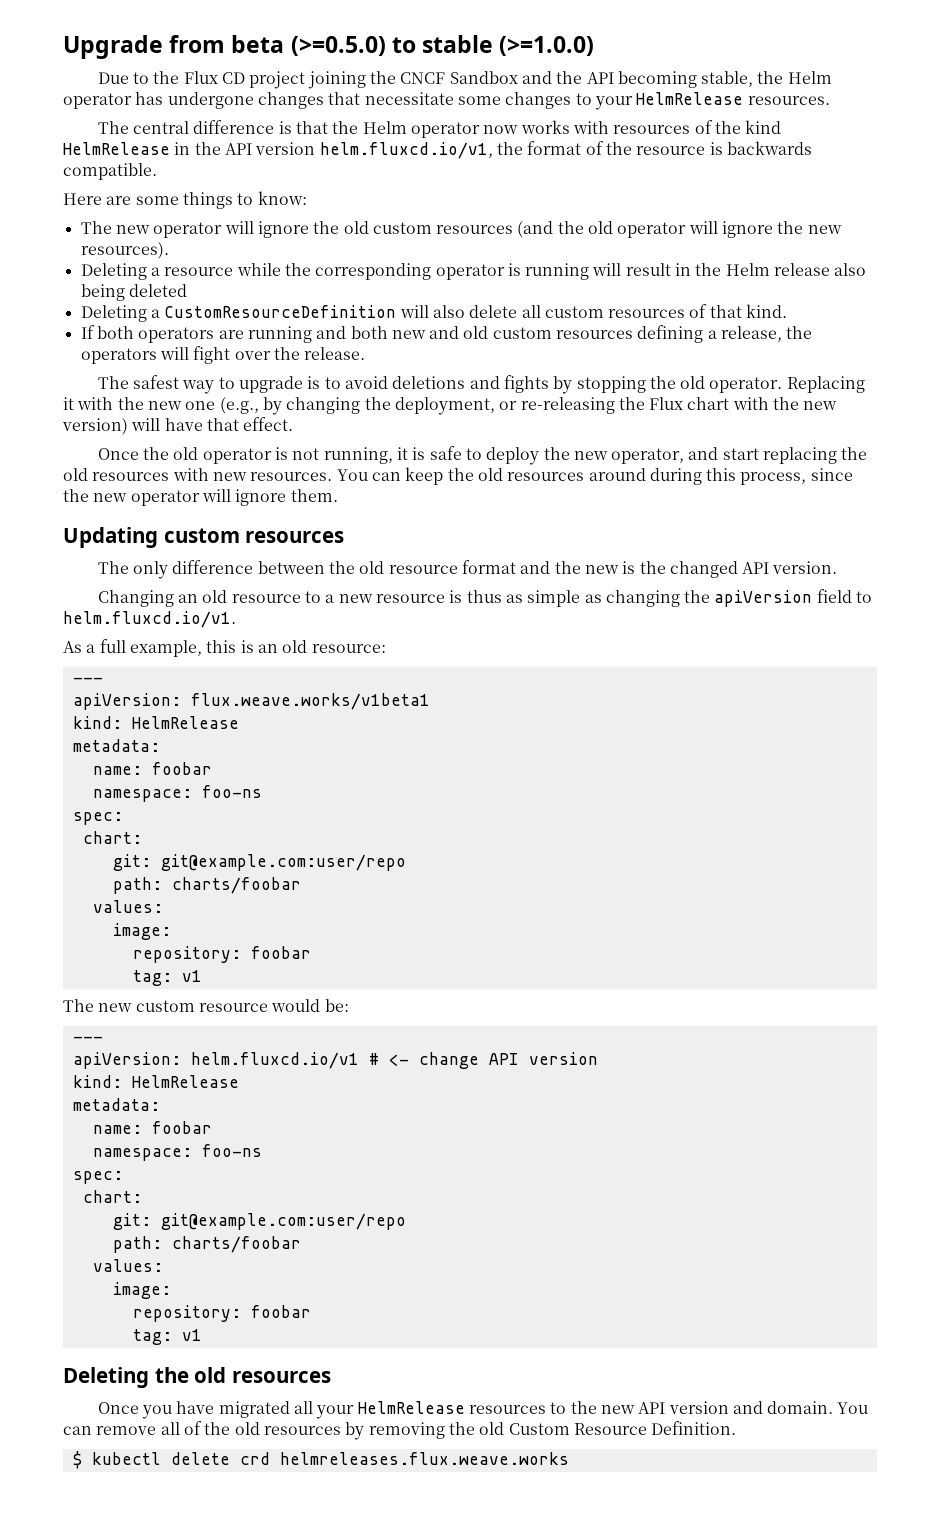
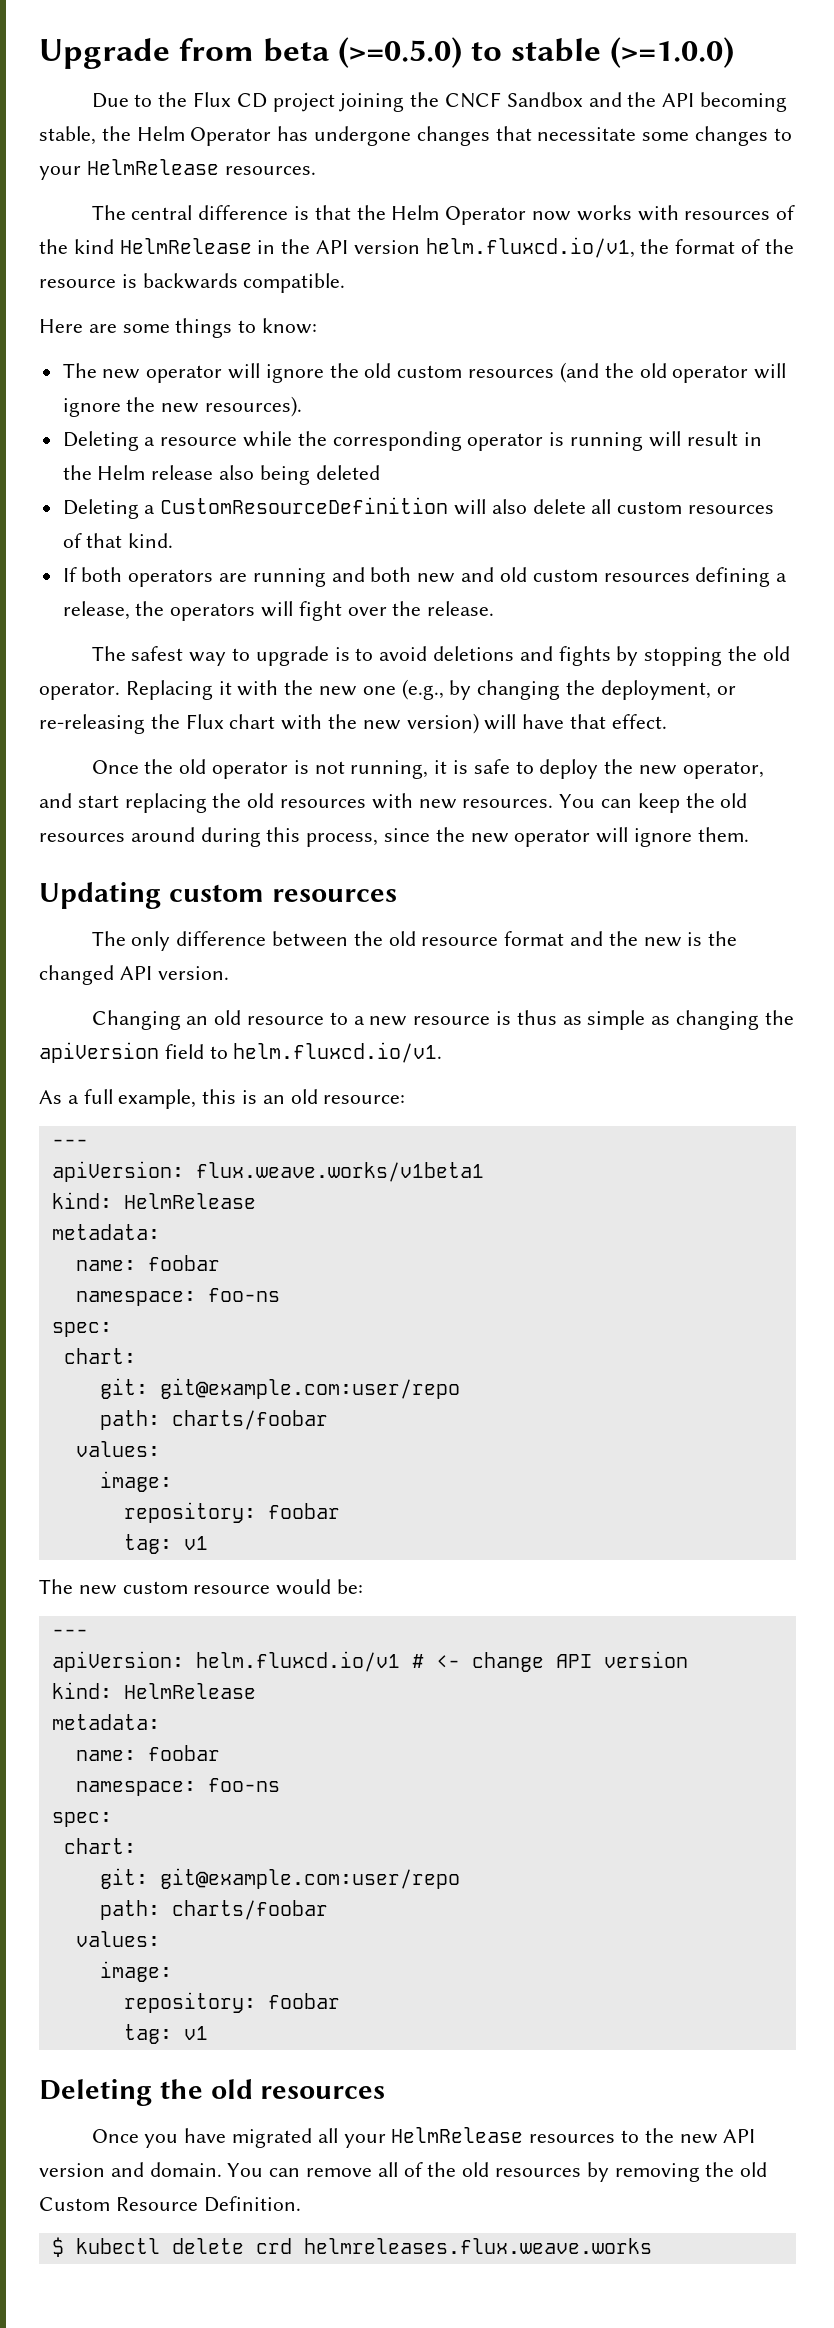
- Due to the Flux CD project joining the CNCF Sandbox and the API becoming stable, the Helm operator has undergone changes that necessitate some changes to your HelmRelease resources.
+ Due to the Flux CD project joining the CNCF Sandbox and the API becoming stable, the Helm Operator has undergone changes that necessitate some changes to your HelmRelease resources.
- The central difference is that the Helm operator now works with resources of the kind HelmRelease in the API version helm.fluxcd.io/v1, the format of the resource is backwards compatible.
+ The central difference is that the Helm Operator now works with resources of the kind HelmRelease in the API version helm.fluxcd.io/v1, the format of the resource is backwards compatible.

